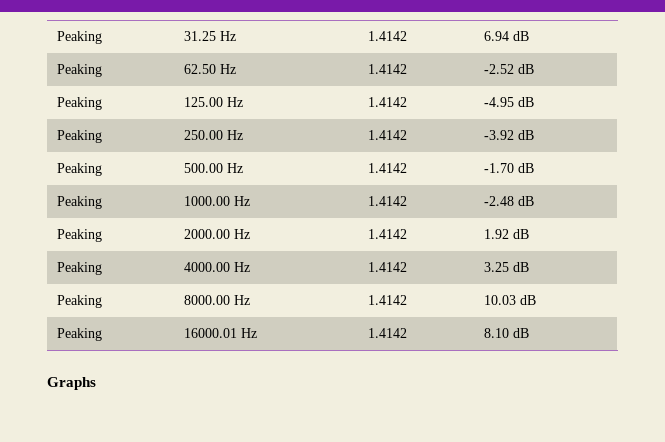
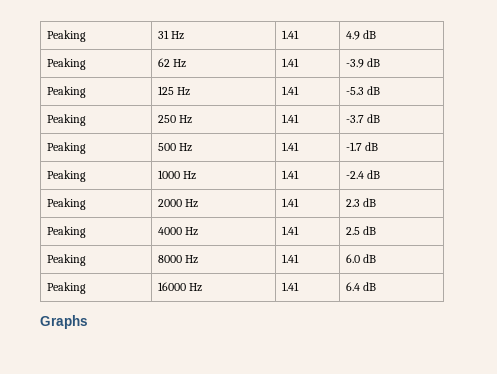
- Peaking | 31.25 Hz | 1.4142 | 6.94 dB
- Peaking | 62.50 Hz | 1.4142 | -2.52 dB
- Peaking | 125.00 Hz | 1.4142 | -4.95 dB
- Peaking | 250.00 Hz | 1.4142 | -3.92 dB
- Peaking | 500.00 Hz | 1.4142 | -1.70 dB
- Peaking | 1000.00 Hz | 1.4142 | -2.48 dB
- Peaking | 2000.00 Hz | 1.4142 | 1.92 dB
- Peaking | 4000.00 Hz | 1.4142 | 3.25 dB
- Peaking | 8000.00 Hz | 1.4142 | 10.03 dB
- Peaking | 16000.01 Hz | 1.4142 | 8.10 dB
+ Peaking | 31 Hz | 1.41 | 4.9 dB
+ Peaking | 62 Hz | 1.41 | -3.9 dB
+ Peaking | 125 Hz | 1.41 | -5.3 dB
+ Peaking | 250 Hz | 1.41 | -3.7 dB
+ Peaking | 500 Hz | 1.41 | -1.7 dB
+ Peaking | 1000 Hz | 1.41 | -2.4 dB
+ Peaking | 2000 Hz | 1.41 | 2.3 dB
+ Peaking | 4000 Hz | 1.41 | 2.5 dB
+ Peaking | 8000 Hz | 1.41 | 6.0 dB
+ Peaking | 16000 Hz | 1.41 | 6.4 dB

